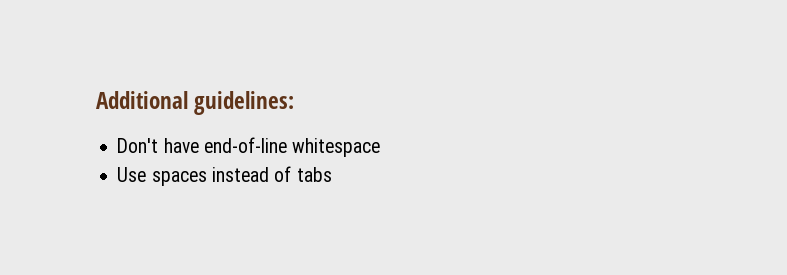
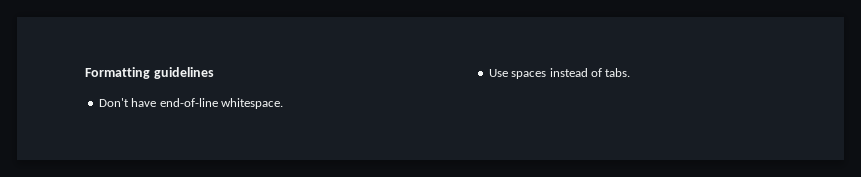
- Additional guidelines:
+ Formatting guidelines
- Don't have end-of-line whitespace
+ Don't have end-of-line whitespace.
- Use spaces instead of tabs
+ Use spaces instead of tabs.

